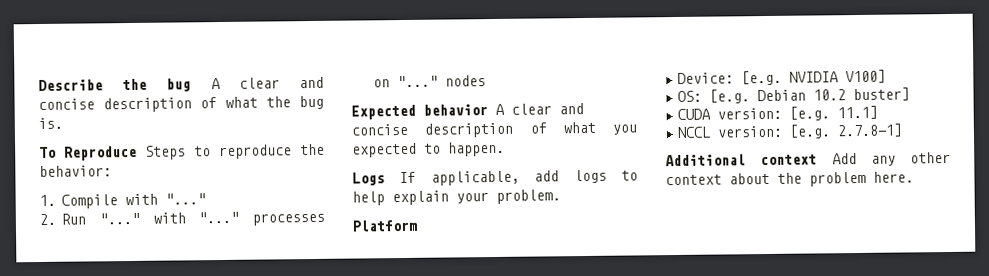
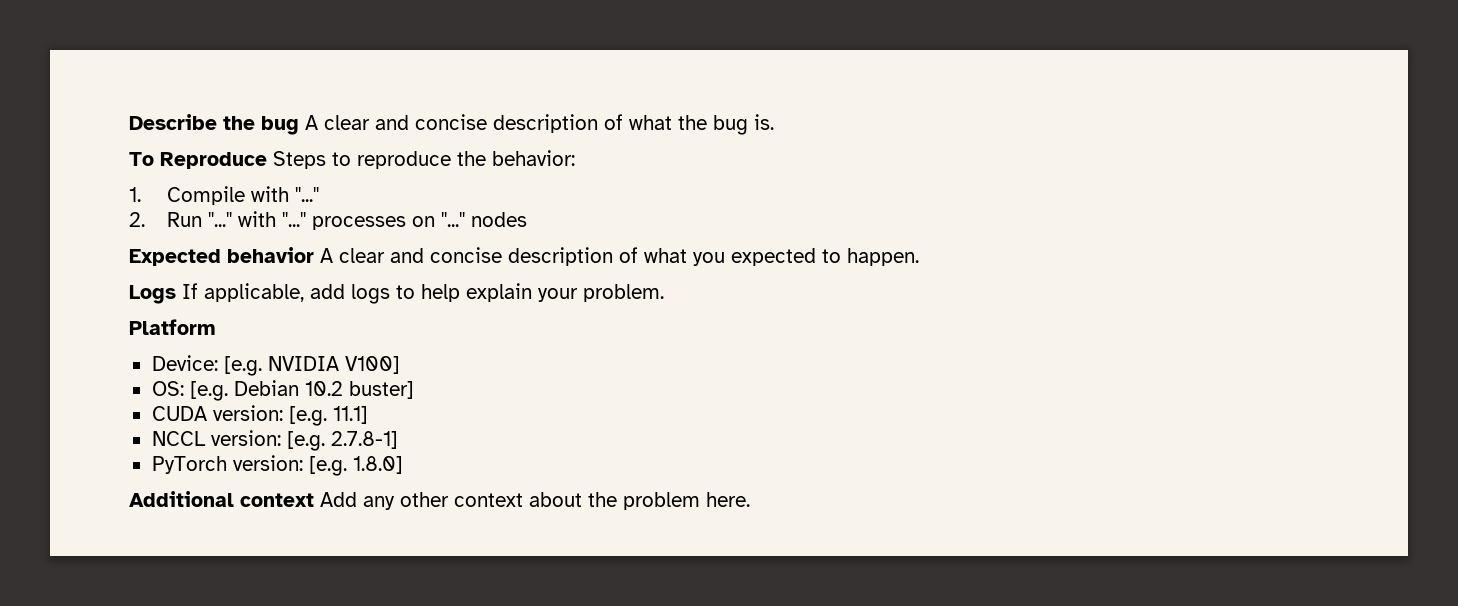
+ PyTorch version: [e.g. 1.8.0]

